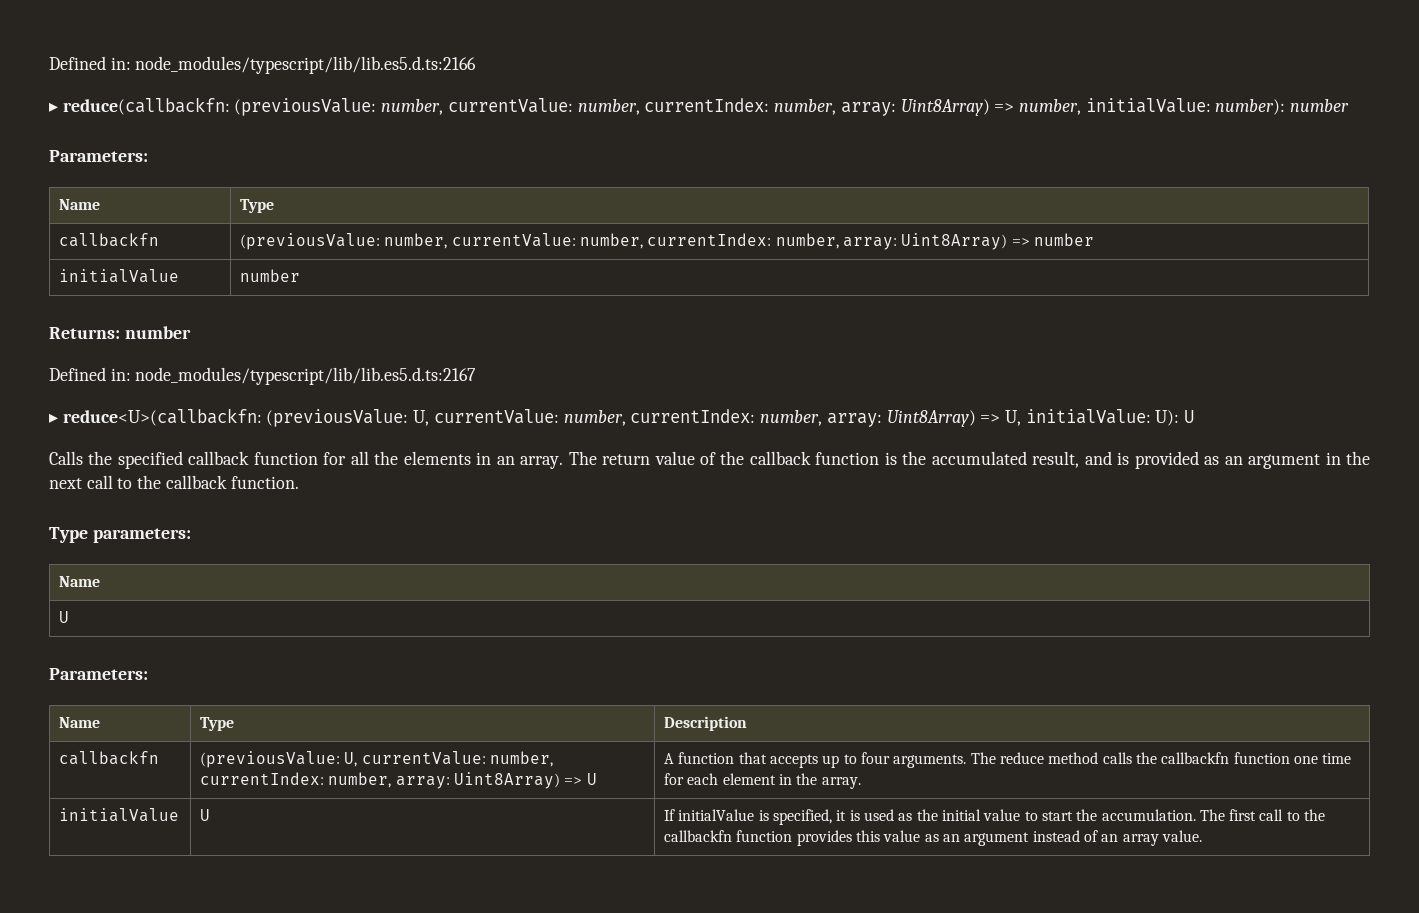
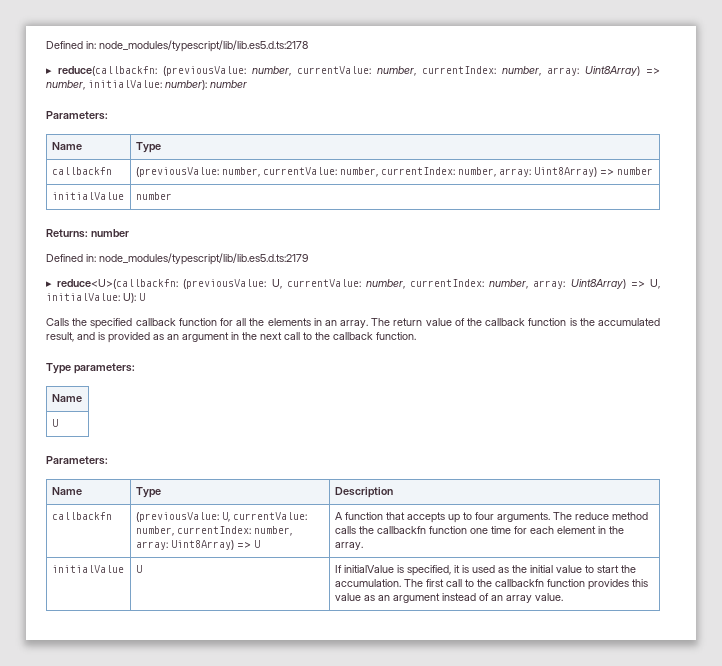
- Defined in: node_modules/typescript/lib/lib.es5.d.ts:2166
+ Defined in: node_modules/typescript/lib/lib.es5.d.ts:2178
- Defined in: node_modules/typescript/lib/lib.es5.d.ts:2167
+ Defined in: node_modules/typescript/lib/lib.es5.d.ts:2179

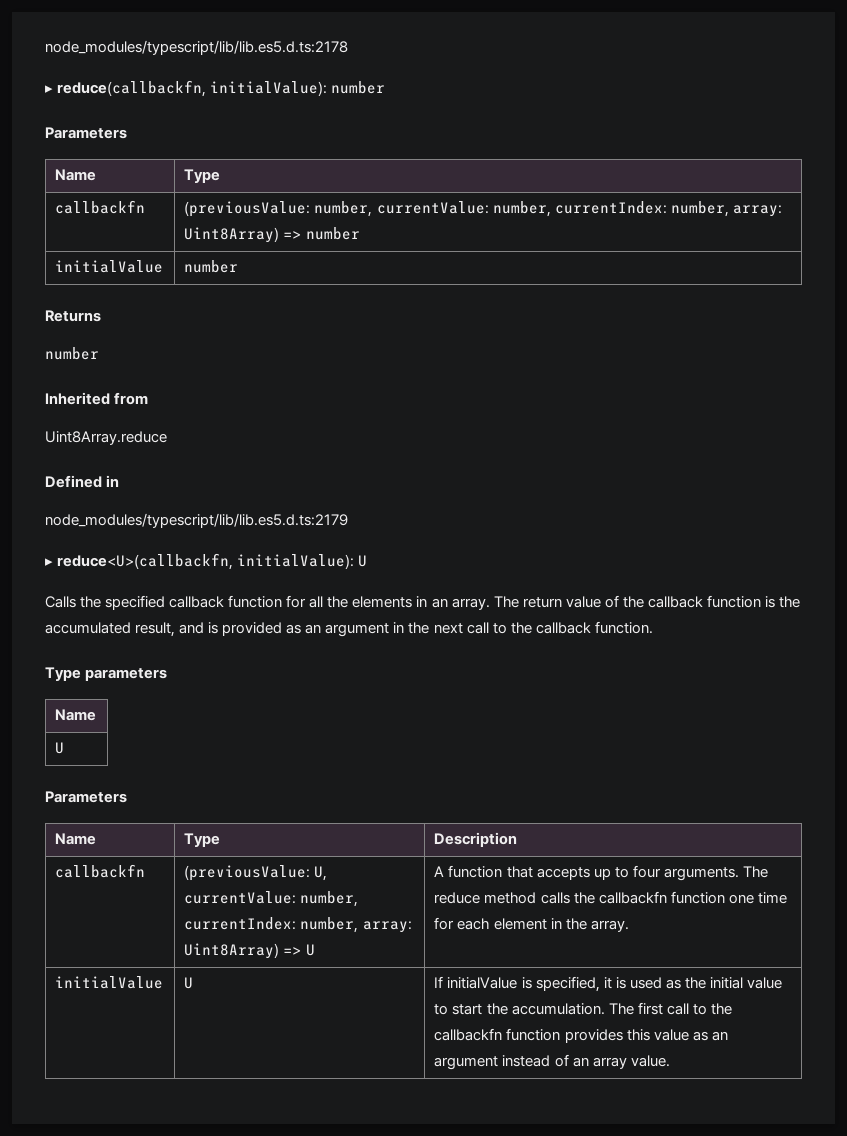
- Defined in: node_modules/typescript/lib/lib.es5.d.ts:2178
+ node_modules/typescript/lib/lib.es5.d.ts:2178
- ▸ reduce(callbackfn: (previousValue: number, currentValue: number, currentIndex: number, array: Uint8Array) => number, initialValue: number): number
- Parameters:
+ ▸ reduce(callbackfn, initialValue): number
+ Parameters
- Returns: number
- Defined in: node_modules/typescript/lib/lib.es5.d.ts:2179
+ Returns
+ number
+ Inherited from
+ Uint8Array.reduce
+ Defined in
+ node_modules/typescript/lib/lib.es5.d.ts:2179
- ▸ reduce<U>(callbackfn: (previousValue: U, currentValue: number, currentIndex: number, array: Uint8Array) => U, initialValue: U): U
+ ▸ reduce<U>(callbackfn, initialValue): U
- Type parameters:
+ Type parameters
  Name
  U
- Parameters:
+ Parameters

